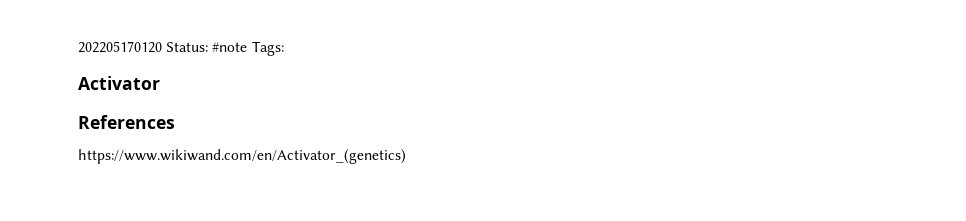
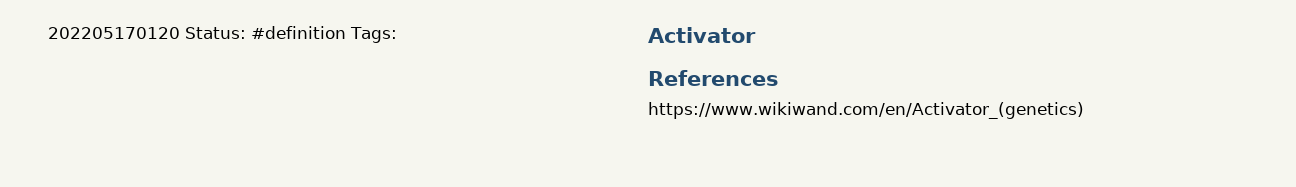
- 202205170120 Status: #note Tags:
+ 202205170120 Status: #definition Tags:

